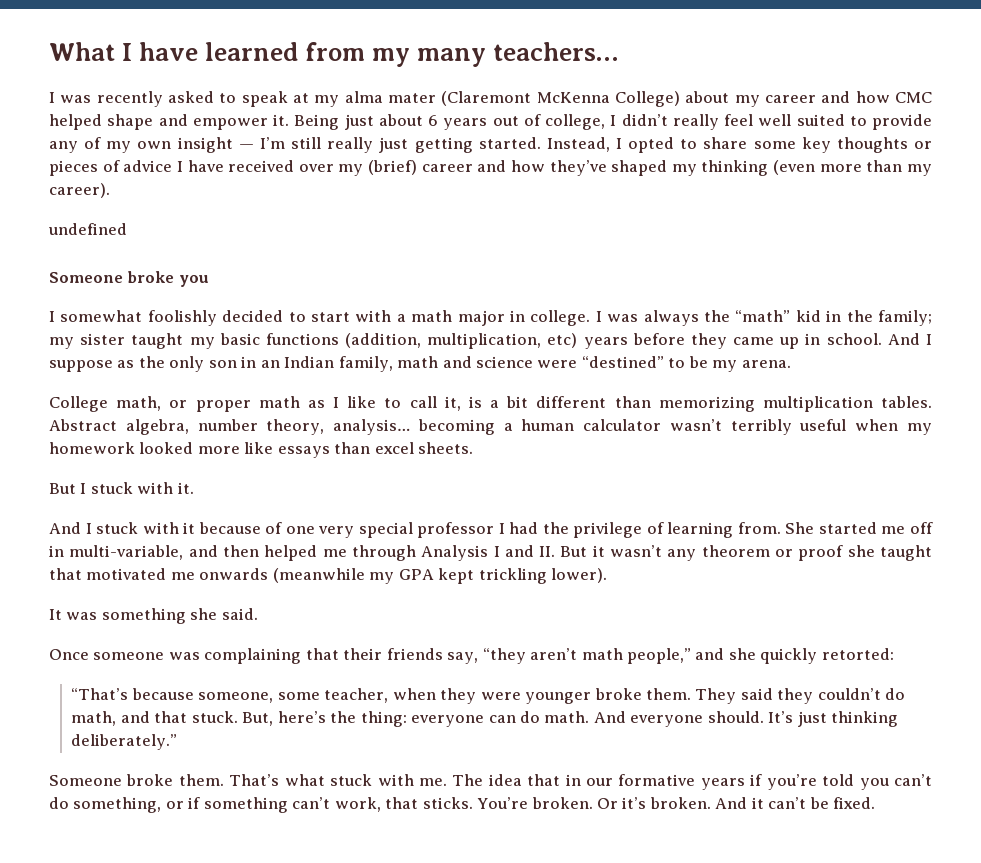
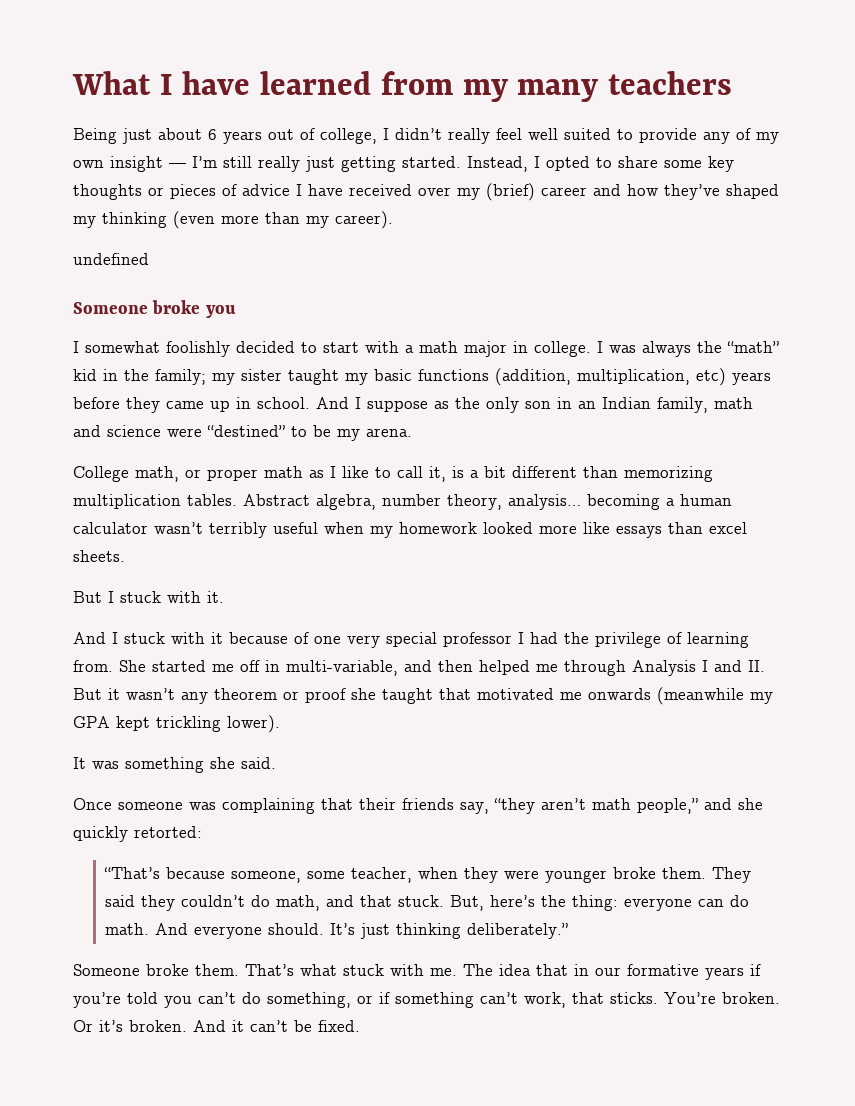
- What I have learned from my many teachers…
- I was recently asked to speak at my alma mater (Claremont McKenna College) about my career and how CMC helped shape and empower it. Being just about 6 years out of college, I didn’t really feel well suited to provide any of my own insight — I’m still really just getting started.
+ What I have learned from my many teachers
+ Being just about 6 years out of college, I didn’t really feel well suited to provide any of my own insight — I’m still really just getting started.

